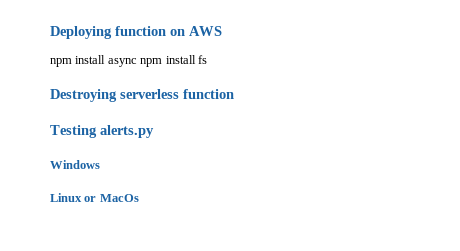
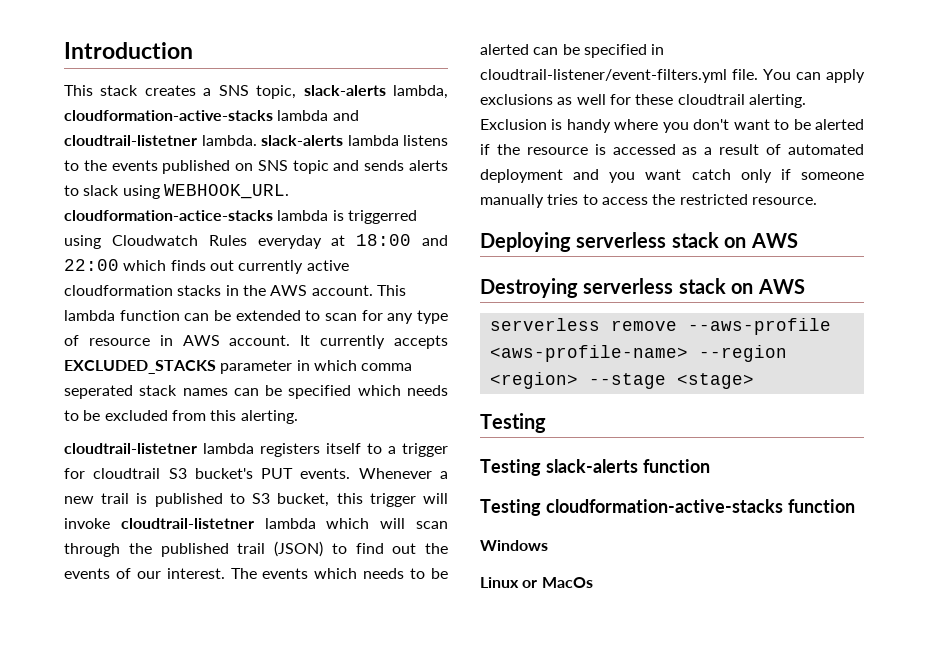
- Deploying function on AWS
- npm install async npm install fs
- Destroying serverless function
+ Introduction
+ This stack creates a SNS topic, slack-alerts lambda, cloudformation-active-stacks lambda and cloudtrail-listetner lambda. slack-alerts lambda listens to the events published on SNS topic and sends alerts to slack using WEBHOOK_URL. cloudformation-actice-stacks lambda is triggerred using Cloudwatch Rules everyday at 18:00 and 22:00 which finds out currently active cloudformation stacks in the AWS account. This lambda function can be extended to scan for any type of resource in AWS account. It currently accepts EXCLUDED_STACKS parameter in which comma seperated stack names can be specified which needs to be excluded from this alerting.
+ cloudtrail-listetner lambda registers itself to a trigger for cloudtrail S3 bucket's PUT events. Whenever a new trail is published to S3 bucket, this trigger will invoke cloudtrail-listetner lambda which will scan through the published trail (JSON) to find out the events of our interest. The events which needs to be alerted can be specified in cloudtrail-listener/event-filters.yml file. You can apply exclusions as well for these cloudtrail alerting. Exclusion is handy where you don't want to be alerted if the resource is accessed as a result of automated deployment and you want catch only if someone manually tries to access the restricted resource.
+ Deploying serverless stack on AWS
+ Destroying serverless stack on AWS
+ serverless remove --aws-profile <aws-profile-name> --region <region> --stage <stage>
+ Testing
+ Testing slack-alerts function
- Testing alerts.py
+ Testing cloudformation-active-stacks function

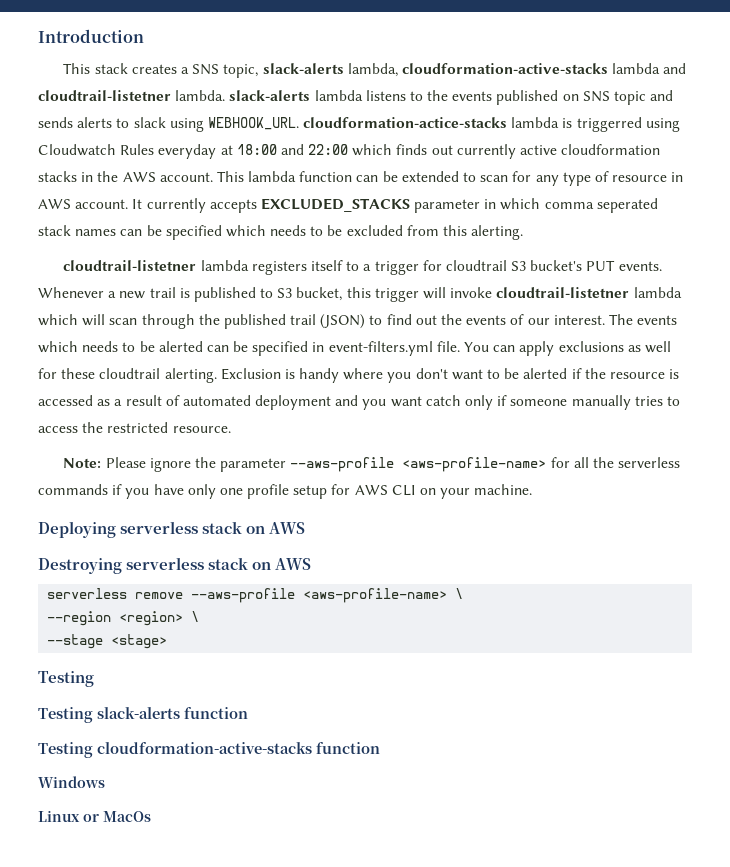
- The events which needs to be alerted can be specified in cloudtrail-listener/event-filters.yml file.
+ The events which needs to be alerted can be specified in event-filters.yml file.
+ Note: Please ignore the parameter --aws-profile <aws-profile-name> for all the serverless commands if you have only one profile setup for AWS CLI on your machine.
- serverless remove --aws-profile <aws-profile-name> --region <region> --stage <stage>
+ serverless remove --aws-profile <aws-profile-name> \
+ --region <region> \
+ --stage <stage>

